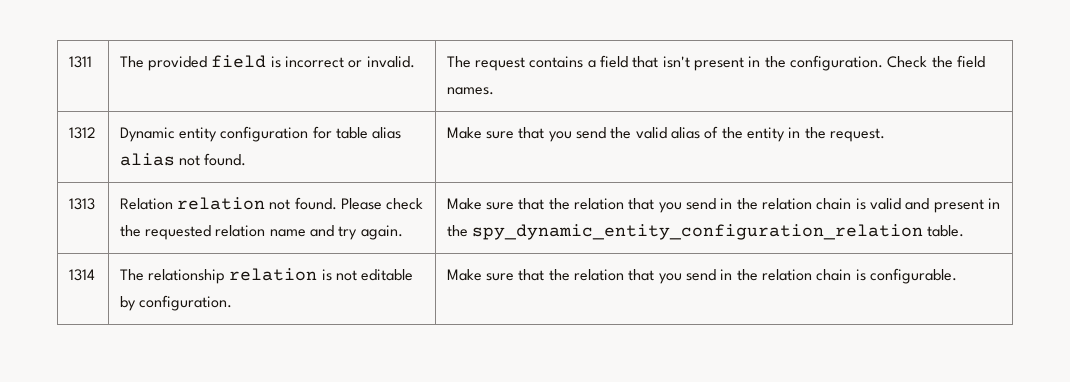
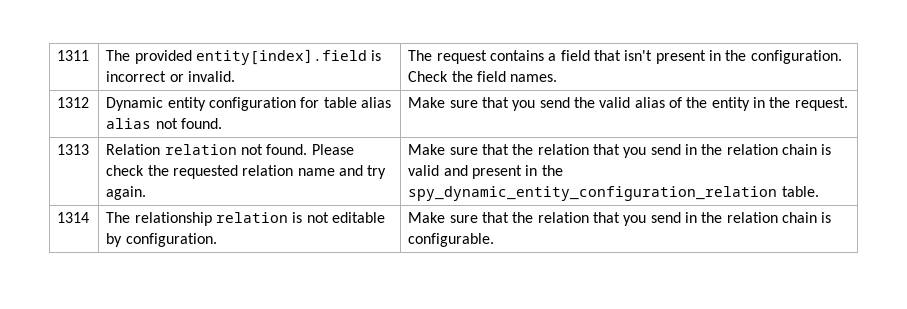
- 1311 | The provided field is incorrect or invalid. | The request contains a field that isn't present in the configuration. Check the field names.
+ 1311 | The provided entity[index].field is incorrect or invalid. | The request contains a field that isn't present in the configuration. Check the field names.

